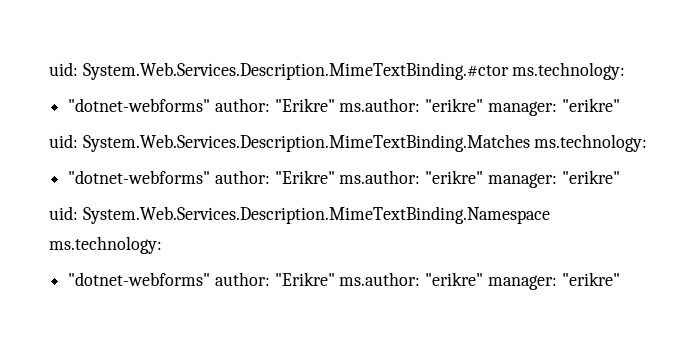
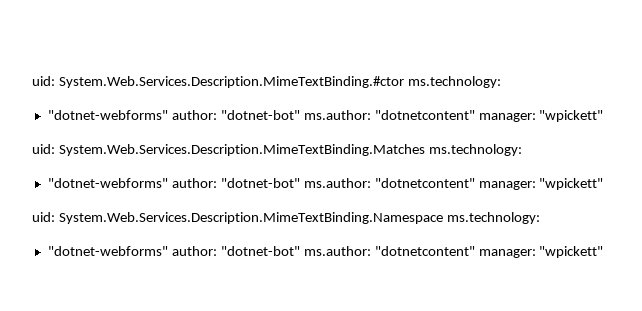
  uid: System.Web.Services.Description.MimeTextBinding.#ctor ms.technology:
- "dotnet-webforms" author: "Erikre" ms.author: "erikre" manager: "erikre"
+ "dotnet-webforms" author: "dotnet-bot" ms.author: "dotnetcontent" manager: "wpickett"
  uid: System.Web.Services.Description.MimeTextBinding.Matches ms.technology:
- "dotnet-webforms" author: "Erikre" ms.author: "erikre" manager: "erikre"
+ "dotnet-webforms" author: "dotnet-bot" ms.author: "dotnetcontent" manager: "wpickett"
  uid: System.Web.Services.Description.MimeTextBinding.Namespace ms.technology:
- "dotnet-webforms" author: "Erikre" ms.author: "erikre" manager: "erikre"
+ "dotnet-webforms" author: "dotnet-bot" ms.author: "dotnetcontent" manager: "wpickett"

